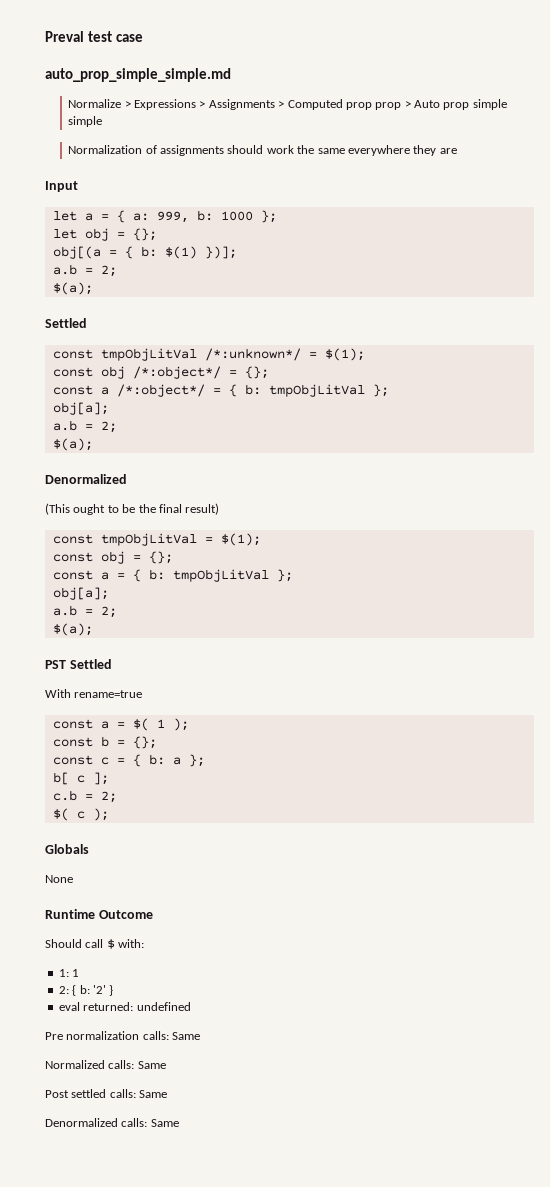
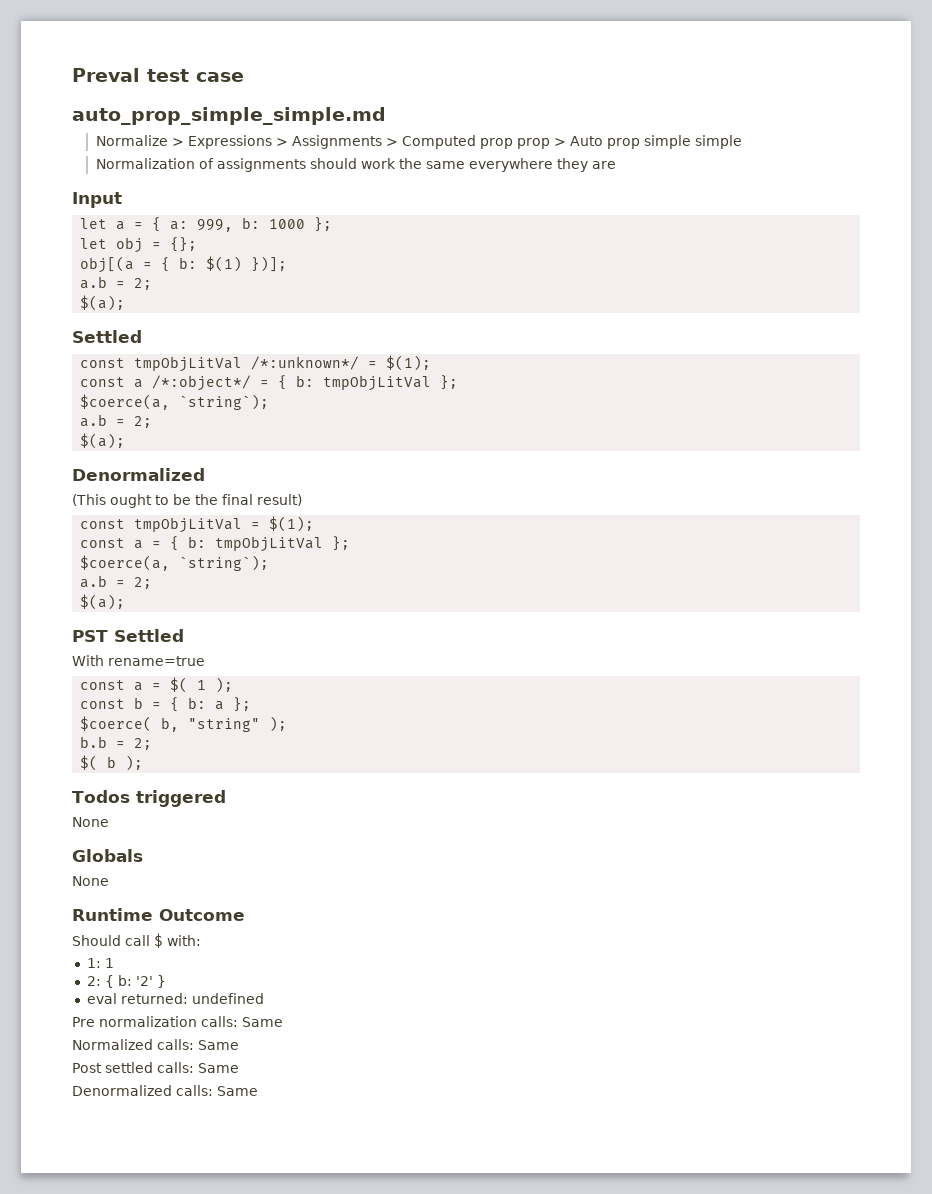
- const obj /*:object*/ = {};
  const a /*:object*/ = { b: tmpObjLitVal };
- obj[a];
+ $coerce(a, `string`);
- const obj = {};
  const a = { b: tmpObjLitVal };
- obj[a];
+ $coerce(a, `string`);
- const b = {};
- const c = { b: a };
+ const b = { b: a };
- b[ c ];
- c.b = 2;
+ $coerce( b, "string" );
+ b.b = 2;
- $( c );
+ $( b );
+ Todos triggered
+ None

